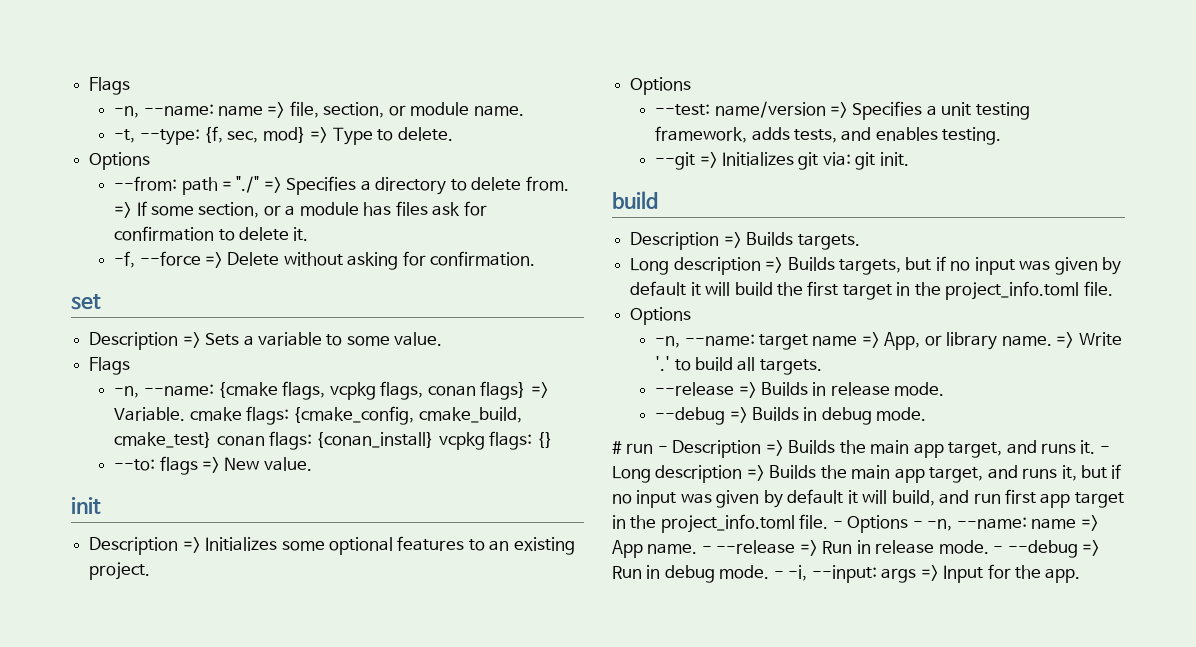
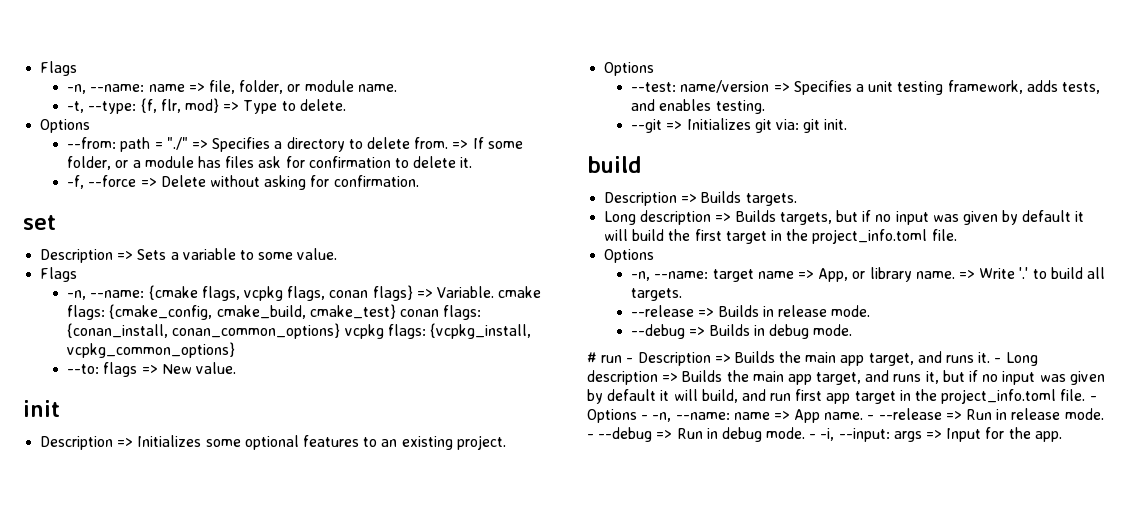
- -n, --name: name => file, section, or module name.
+ -n, --name: name => file, folder, or module name.
- -t, --type: {f, sec, mod} => Type to delete.
+ -t, --type: {f, flr, mod} => Type to delete.
- => If some section, or a module has files ask for confirmation to delete it.
+ => If some folder, or a module has files ask for confirmation to delete it.
- -n, --name: {cmake flags, vcpkg flags, conan flags} => Variable. cmake flags: {cmake_config, cmake_build, cmake_test} conan flags: {conan_install} vcpkg flags: {}
+ -n, --name: {cmake flags, vcpkg flags, conan flags} => Variable. cmake flags: {cmake_config, cmake_build, cmake_test} conan flags: {conan_install, conan_common_options} vcpkg flags: {vcpkg_install, vcpkg_common_options}

